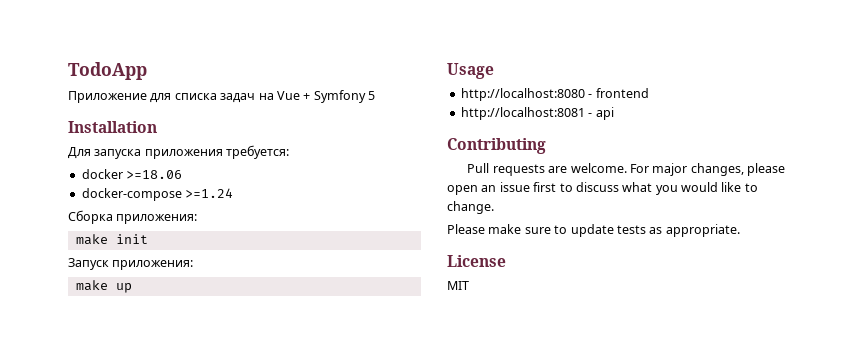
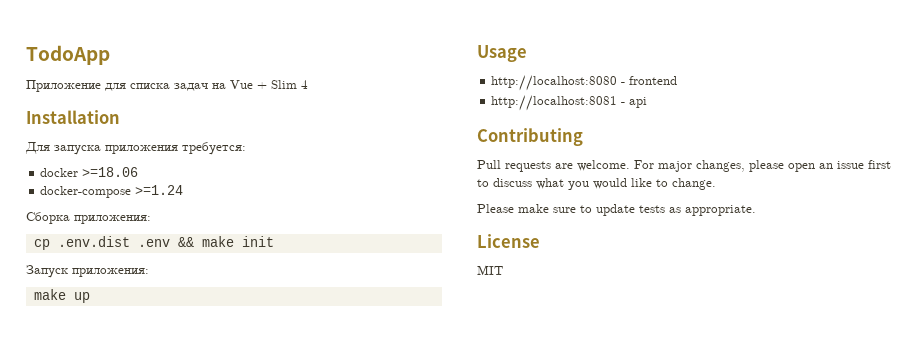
- Приложение для списка задач на Vue + Symfony 5
+ Приложение для списка задач на Vue + Slim 4
- make init
+ cp .env.dist .env && make init

